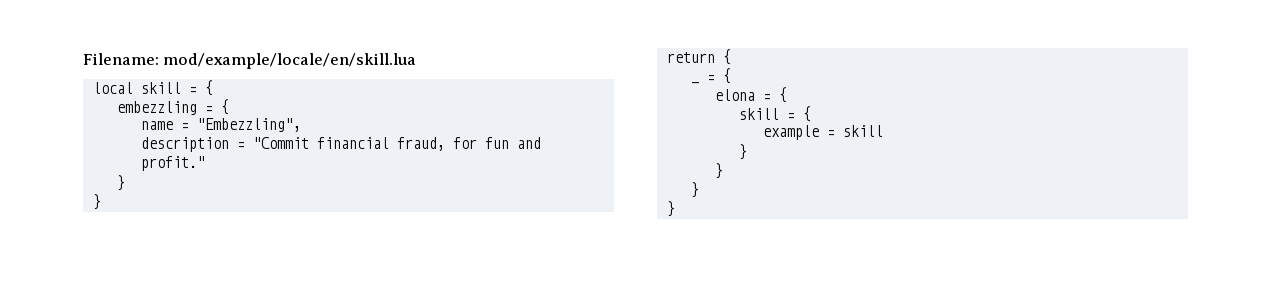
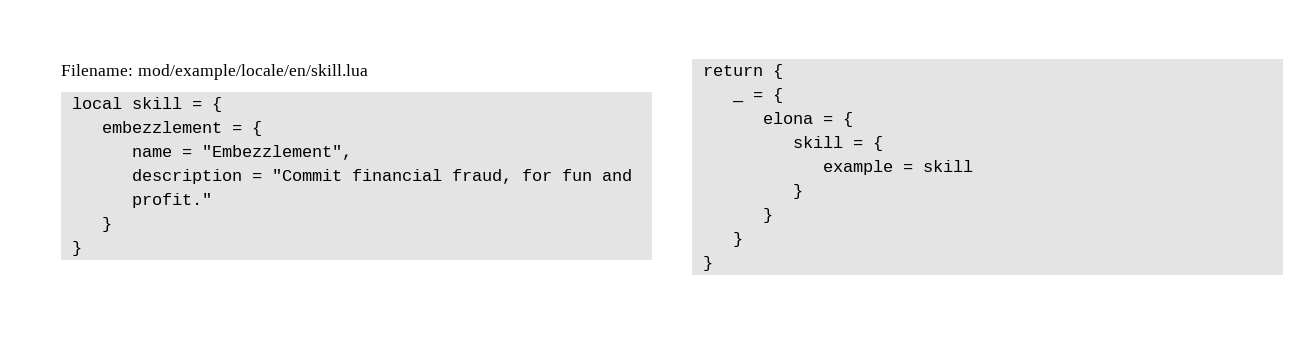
- embezzling = {
+ embezzlement = {
- name = "Embezzling",
+ name = "Embezzlement",

